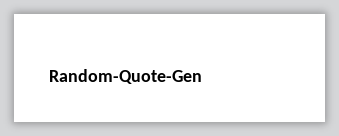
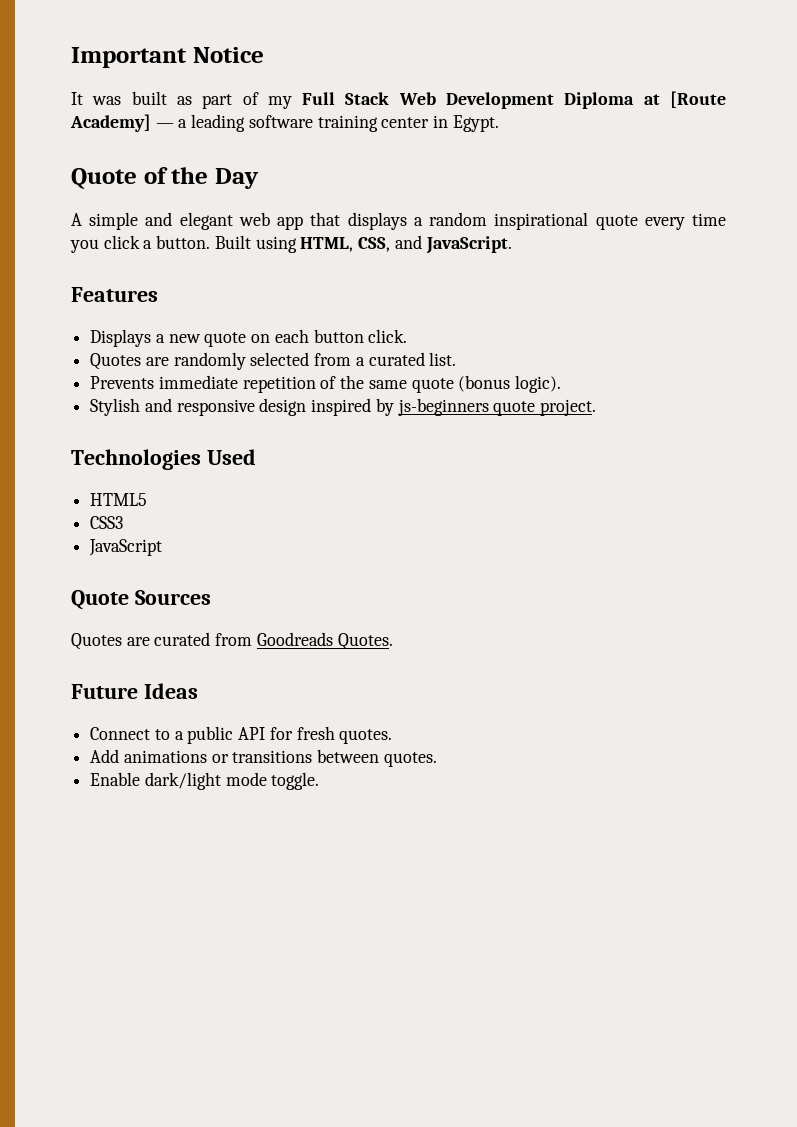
- Random-Quote-Gen
+ Important Notice
+ It was built as part of my Full Stack Web Development Diploma at [Route Academy] — a leading software training center in Egypt.
+ Quote of the Day
+ A simple and elegant web app that displays a random inspirational quote every time you click a button. Built using HTML, CSS, and JavaScript.
+ Features
+ Displays a new quote on each button click.
+ Quotes are randomly selected from a curated list.
+ Prevents immediate repetition of the same quote (bonus logic).
+ Stylish and responsive design inspired by js-beginners quote project.
+ Technologies Used
+ HTML5
+ CSS3
+ JavaScript
+ Quote Sources
+ Quotes are curated from Goodreads Quotes.
+ Future Ideas
+ Connect to a public API for fresh quotes.
+ Add animations or transitions between quotes.
+ Enable dark/light mode toggle.

